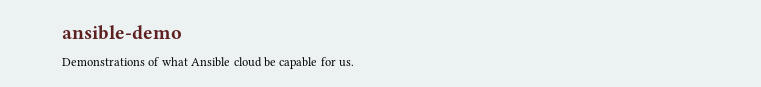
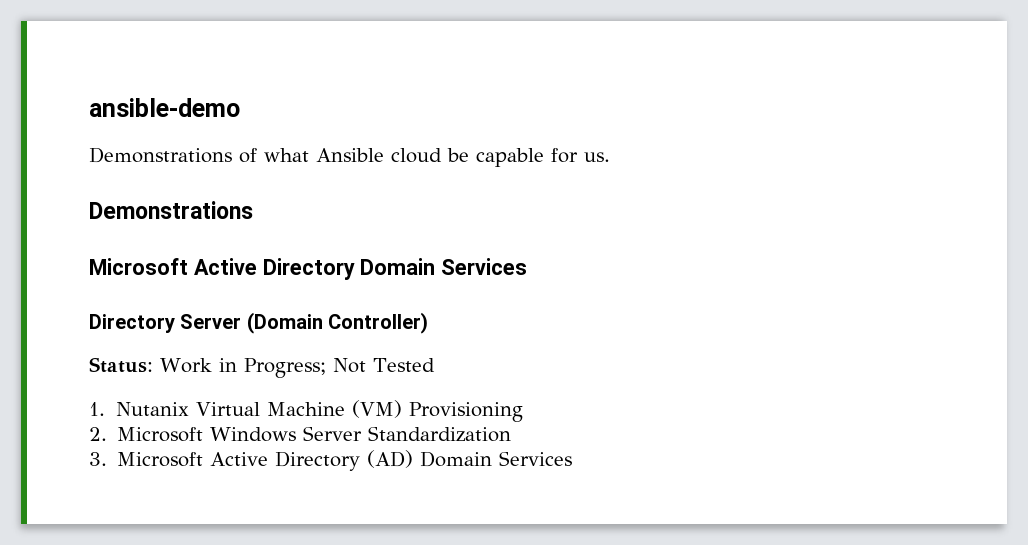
  Demonstrations of what Ansible cloud be capable for us.
+ Demonstrations
+ Microsoft Active Directory Domain Services
+ Directory Server (Domain Controller)
+ Status: Work in Progress; Not Tested
+ 1. Nutanix Virtual Machine (VM) Provisioning
+ 2. Microsoft Windows Server Standardization
+ 3. Microsoft Active Directory (AD) Domain Services

